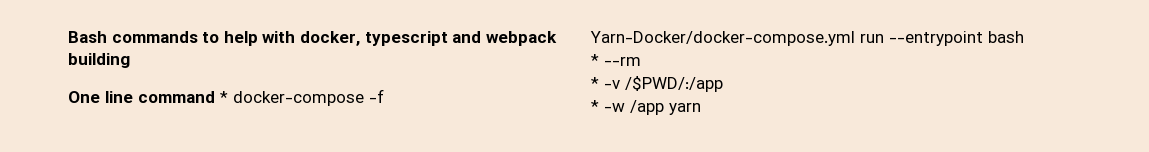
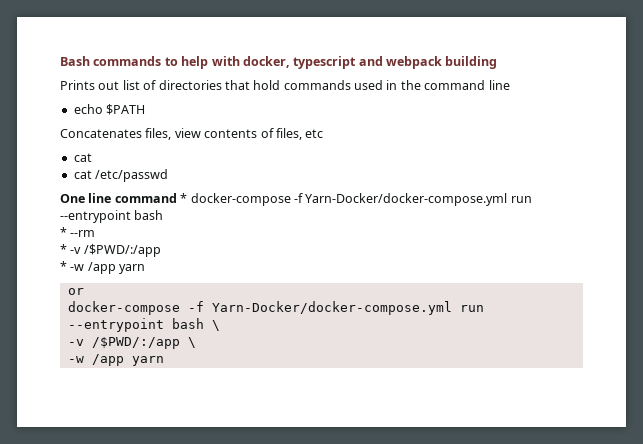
+ Prints out list of directories that hold commands used in the command line
+ echo $PATH
+ Concatenates files, view contents of files, etc
+ cat
+ cat /etc/passwd
+ or
+ docker-compose -f Yarn-Docker/docker-compose.yml run --entrypoint bash \
+ -v /$PWD/:/app \
+ -w /app yarn

